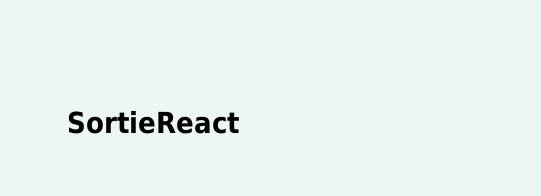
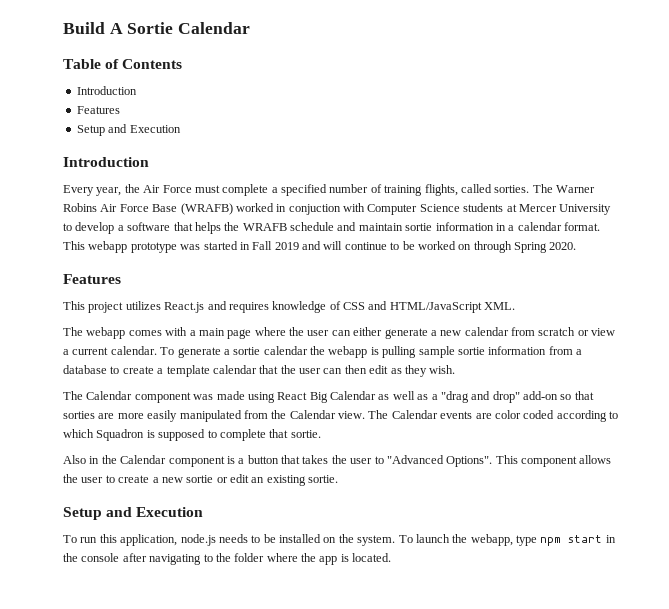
- SortieReact
+ Build A Sortie Calendar
+ Table of Contents
+ Introduction
+ Features
+ Setup and Execution
+ Introduction
+ Every year, the Air Force must complete a specified number of training flights, called sorties. The Warner Robins Air Force Base (WRAFB) worked in conjuction with Computer Science students at Mercer University to develop a software that helps the WRAFB schedule and maintain sortie information in a calendar format. This webapp prototype was started in Fall 2019 and will continue to be worked on through Spring 2020.
+ Features
+ This project utilizes React.js and requires knowledge of CSS and HTML/JavaScript XML.
+ The webapp comes with a main page where the user can either generate a new calendar from scratch or view a current calendar. To generate a sortie calendar the webapp is pulling sample sortie information from a database to create a template calendar that the user can then edit as they wish.
+ The Calendar component was made using React Big Calendar as well as a "drag and drop" add-on so that sorties are more easily manipulated from the Calendar view. The Calendar events are color coded according to which Squadron is supposed to complete that sortie.
+ Also in the Calendar component is a button that takes the user to "Advanced Options". This component allows the user to create a new sortie or edit an existing sortie.
+ Setup and Execution
+ To run this application, node.js needs to be installed on the system. To launch the webapp, type npm start in the console after navigating to the folder where the app is located.

